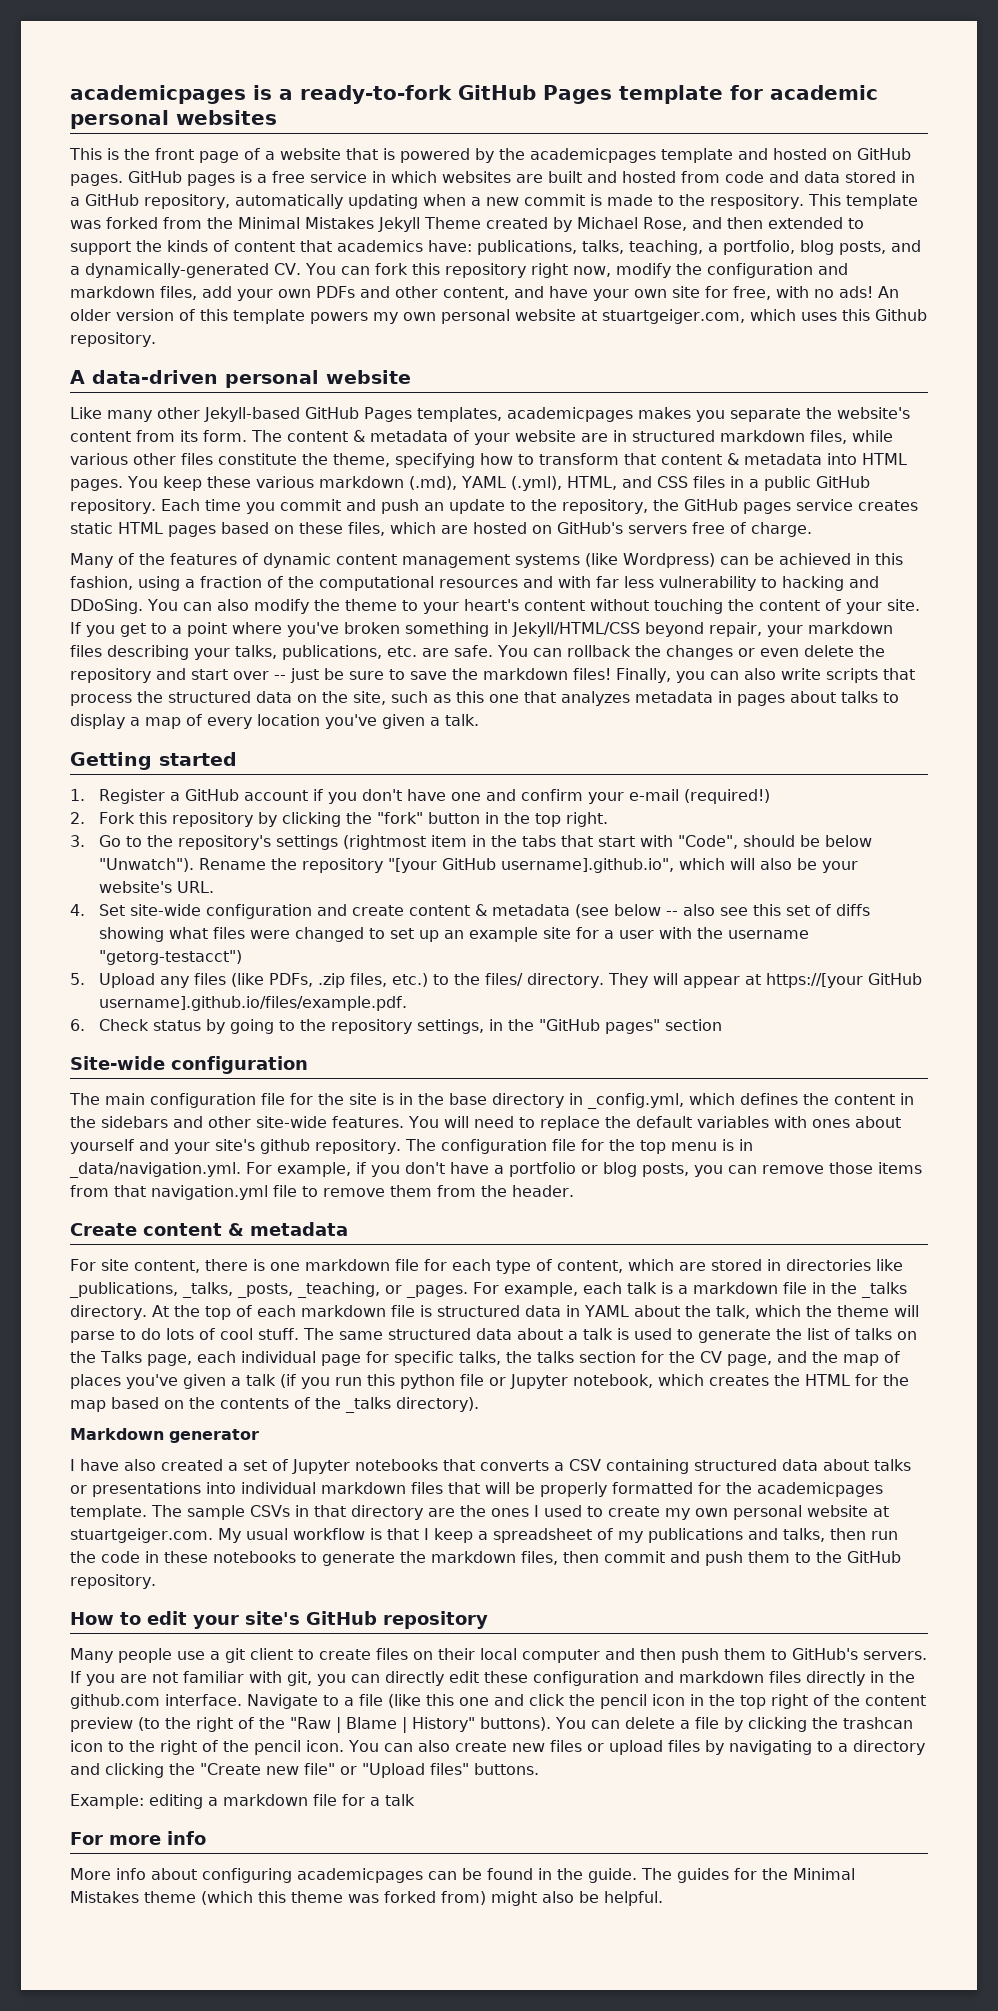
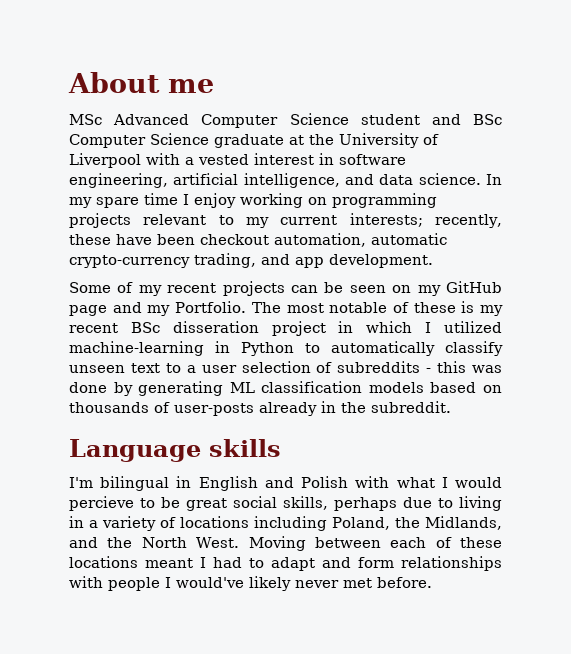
- academicpages is a ready-to-fork GitHub Pages template for academic personal websites
- This is the front page of a website that is powered by the academicpages template and hosted on GitHub pages. GitHub pages is a free service in which websites are built and hosted from code and data stored in a GitHub repository, automatically updating when a new commit is made to the respository. This template was forked from the Minimal Mistakes Jekyll Theme created by Michael Rose, and then extended to support the kinds of content that academics have: publications, talks, teaching, a portfolio, blog posts, and a dynamically-generated CV. You can fork this repository right now, modify the configuration and markdown files, add your own PDFs and other content, and have your own site for free, with no ads! An older version of this template powers my own personal website at stuartgeiger.com, which uses this Github repository.
- A data-driven personal website
- Like many other Jekyll-based GitHub Pages templates, academicpages makes you separate the website's content from its form. The content & metadata of your website are in structured markdown files, while various other files constitute the theme, specifying how to transform that content & metadata into HTML pages. You keep these various markdown (.md), YAML (.yml), HTML, and CSS files in a public GitHub repository. Each time you commit and push an update to the repository, the GitHub pages service creates static HTML pages based on these files, which are hosted on GitHub's servers free of charge.
- Many of the features of dynamic content management systems (like Wordpress) can be achieved in this fashion, using a fraction of the computational resources and with far less vulnerability to hacking and DDoSing. You can also modify the theme to your heart's content without touching the content of your site. If you get to a point where you've broken something in Jekyll/HTML/CSS beyond repair, your markdown files describing your talks, publications, etc. are safe. You can rollback the changes or even delete the repository and start over -- just be sure to save the markdown files! Finally, you can also write scripts that process the structured data on the site, such as this one that analyzes metadata in pages about talks to display a map of every location you've given a talk.
- Getting started
- 1. Register a GitHub account if you don't have one and confirm your e-mail (required!)
- 2. Fork this repository by clicking the "fork" button in the top right.
- 3. Go to the repository's settings (rightmost item in the tabs that start with "Code", should be below "Unwatch"). Rename the repository "[your GitHub username].github.io", which will also be your website's URL.
- 4. Set site-wide configuration and create content & metadata (see below -- also see this set of diffs showing what files were changed to set up an example site for a user with the username "getorg-testacct")
- 5. Upload any files (like PDFs, .zip files, etc.) to the files/ directory. They will appear at https://[your GitHub username].github.io/files/example.pdf.
- 6. Check status by going to the repository settings, in the "GitHub pages" section
- Site-wide configuration
- The main configuration file for the site is in the base directory in _config.yml, which defines the content in the sidebars and other site-wide features. You will need to replace the default variables with ones about yourself and your site's github repository. The configuration file for the top menu is in _data/navigation.yml. For example, if you don't have a portfolio or blog posts, you can remove those items from that navigation.yml file to remove them from the header.
- Create content & metadata
- For site content, there is one markdown file for each type of content, which are stored in directories like _publications, _talks, _posts, _teaching, or _pages. For example, each talk is a markdown file in the _talks directory. At the top of each markdown file is structured data in YAML about the talk, which the theme will parse to do lots of cool stuff. The same structured data about a talk is used to generate the list of talks on the Talks page, each individual page for specific talks, the talks section for the CV page, and the map of places you've given a talk (if you run this python file or Jupyter notebook, which creates the HTML for the map based on the contents of the _talks directory).
- Markdown generator
- I have also created a set of Jupyter notebooks that converts a CSV containing structured data about talks or presentations into individual markdown files that will be properly formatted for the academicpages template. The sample CSVs in that directory are the ones I used to create my own personal website at stuartgeiger.com. My usual workflow is that I keep a spreadsheet of my publications and talks, then run the code in these notebooks to generate the markdown files, then commit and push them to the GitHub repository.
- How to edit your site's GitHub repository
- Many people use a git client to create files on their local computer and then push them to GitHub's servers. If you are not familiar with git, you can directly edit these configuration and markdown files directly in the github.com interface. Navigate to a file (like this one and click the pencil icon in the top right of the content preview (to the right of the "Raw | Blame | History" buttons). You can delete a file by clicking the trashcan icon to the right of the pencil icon. You can also create new files or upload files by navigating to a directory and clicking the "Create new file" or "Upload files" buttons.
- Example: editing a markdown file for a talk
- For more info
- More info about configuring academicpages can be found in the guide. The guides for the Minimal Mistakes theme (which this theme was forked from) might also be helpful.
+ About me
+ MSc Advanced Computer Science student and BSc Computer Science graduate at the University of Liverpool with a vested interest in software engineering, artificial intelligence, and data science. In my spare time I enjoy working on programming projects relevant to my current interests; recently, these have been checkout automation, automatic crypto-currency trading, and app development.
+ Some of my recent projects can be seen on my GitHub page and my Portfolio. The most notable of these is my recent BSc disseration project in which I utilized machine-learning in Python to automatically classify unseen text to a user selection of subreddits - this was done by generating ML classification models based on thousands of user-posts already in the subreddit.
+ Language skills
+ I'm bilingual in English and Polish with what I would percieve to be great social skills, perhaps due to living in a variety of locations including Poland, the Midlands, and the North West. Moving between each of these locations meant I had to adapt and form relationships with people I would've likely never met before.

